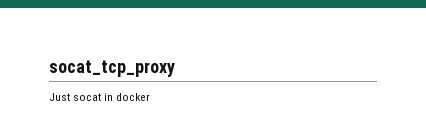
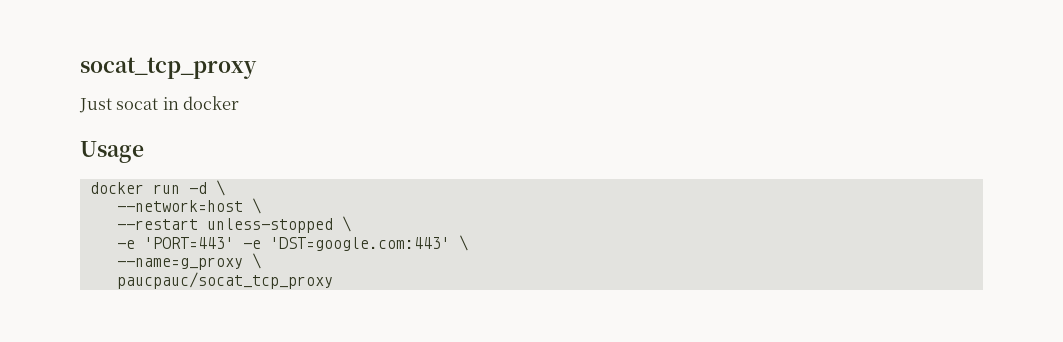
+ Usage
+ docker run -d \
+ --network=host \
+ --restart unless-stopped \
+ -e 'PORT=443' -e 'DST=google.com:443' \
+ --name=g_proxy \
+ paucpauc/socat_tcp_proxy

